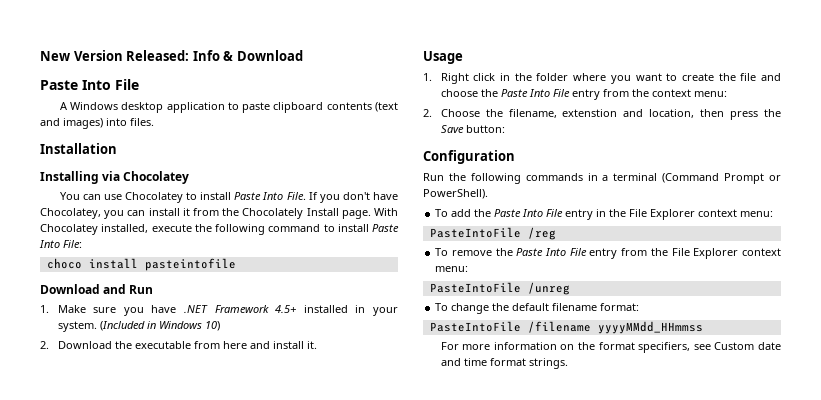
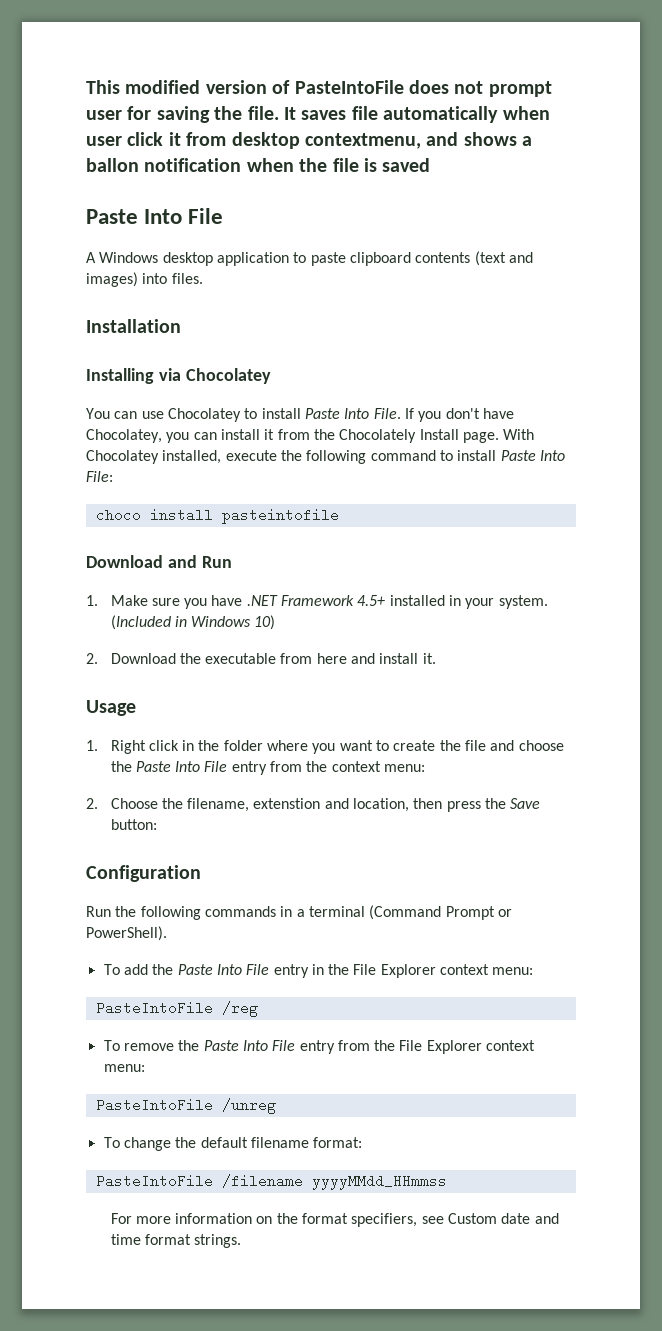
- New Version Released: Info & Download
+ This modified version of PasteIntoFile does not prompt user for saving the file. It saves file automatically when user click it from desktop contextmenu, and shows a ballon notification when the file is saved

